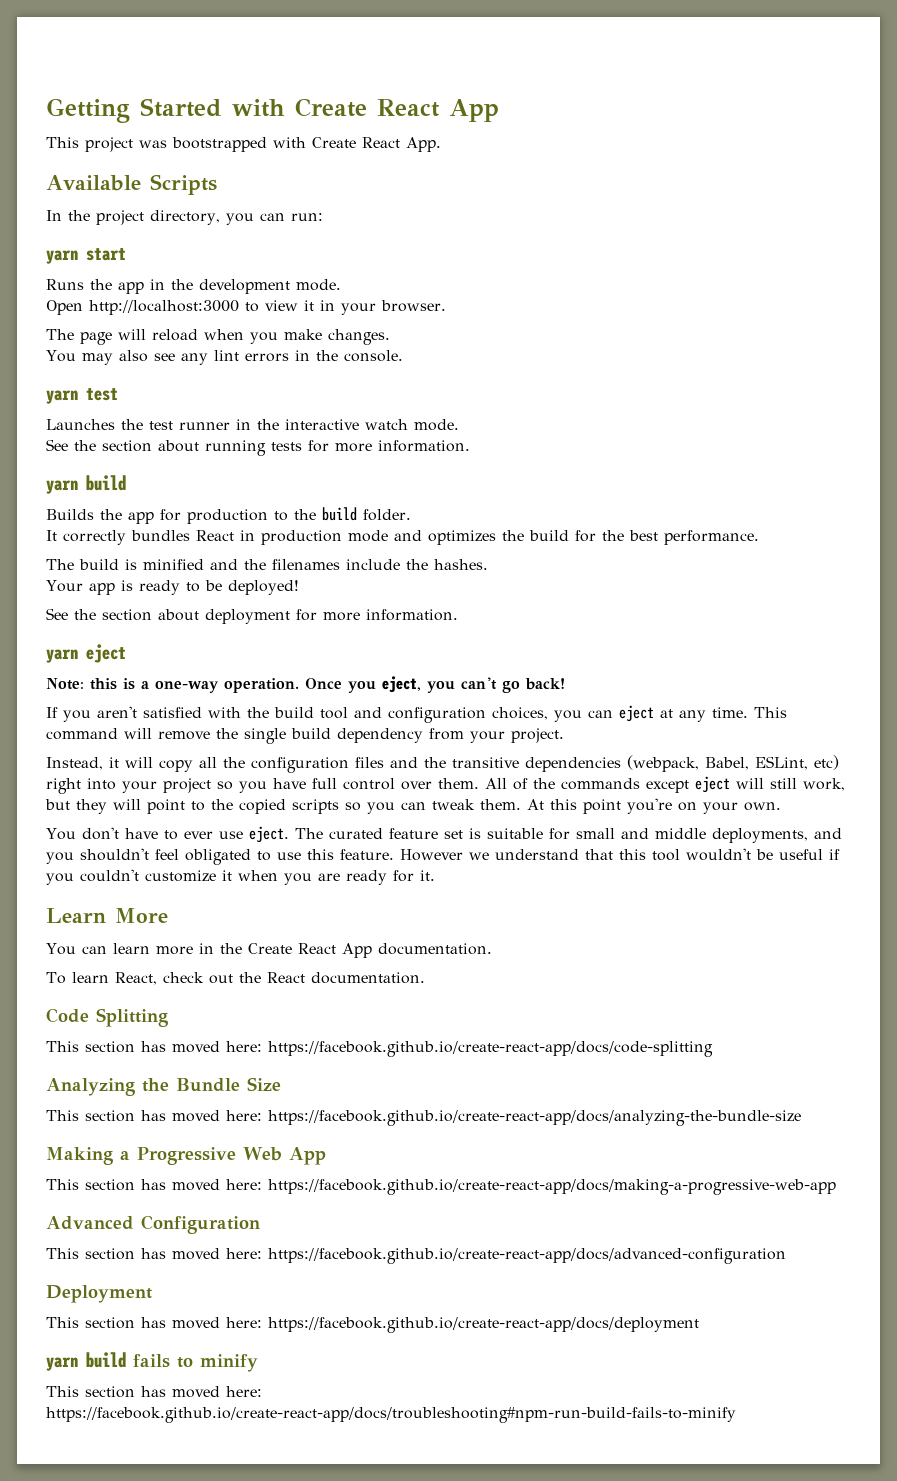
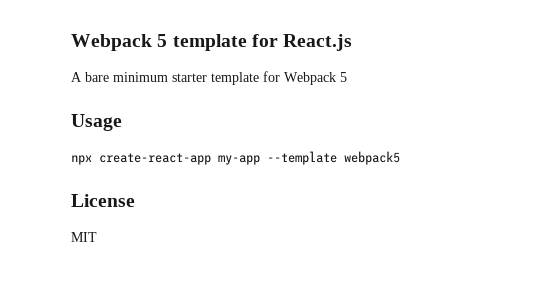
- Getting Started with Create React App
- This project was bootstrapped with Create React App.
- Available Scripts
- In the project directory, you can run:
- yarn start
- Runs the app in the development mode.
- Open http://localhost:3000 to view it in your browser.
- The page will reload when you make changes.
- You may also see any lint errors in the console.
- yarn test
- Launches the test runner in the interactive watch mode.
- See the section about running tests for more information.
- yarn build
- Builds the app for production to the build folder.
- It correctly bundles React in production mode and optimizes the build for the best performance.
- The build is minified and the filenames include the hashes.
- Your app is ready to be deployed!
- See the section about deployment for more information.
- yarn eject
- Note: this is a one-way operation. Once you eject, you can't go back!
- If you aren't satisfied with the build tool and configuration choices, you can eject at any time. This command will remove the single build dependency from your project.
- Instead, it will copy all the configuration files and the transitive dependencies (webpack, Babel, ESLint, etc) right into your project so you have full control over them. All of the commands except eject will still work, but they will point to the copied scripts so you can tweak them. At this point you're on your own.
- You don't have to ever use eject. The curated feature set is suitable for small and middle deployments, and you shouldn't feel obligated to use this feature. However we understand that this tool wouldn't be useful if you couldn't customize it when you are ready for it.
- Learn More
- You can learn more in the Create React App documentation.
- To learn React, check out the React documentation.
- Code Splitting
- This section has moved here: https://facebook.github.io/create-react-app/docs/code-splitting
- Analyzing the Bundle Size
- This section has moved here: https://facebook.github.io/create-react-app/docs/analyzing-the-bundle-size
- Making a Progressive Web App
- This section has moved here: https://facebook.github.io/create-react-app/docs/making-a-progressive-web-app
- Advanced Configuration
- This section has moved here: https://facebook.github.io/create-react-app/docs/advanced-configuration
- Deployment
- This section has moved here: https://facebook.github.io/create-react-app/docs/deployment
- yarn build fails to minify
- This section has moved here: https://facebook.github.io/create-react-app/docs/troubleshooting#npm-run-build-fails-to-minify
+ Webpack 5 template for React.js
+ A bare minimum starter template for Webpack 5
+ Usage
+ npx create-react-app my-app --template webpack5
+ License
+ MIT

